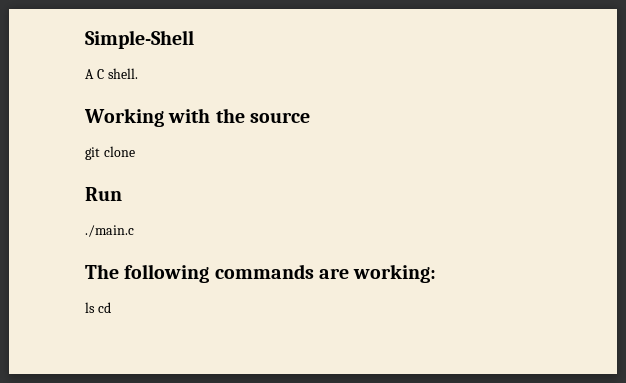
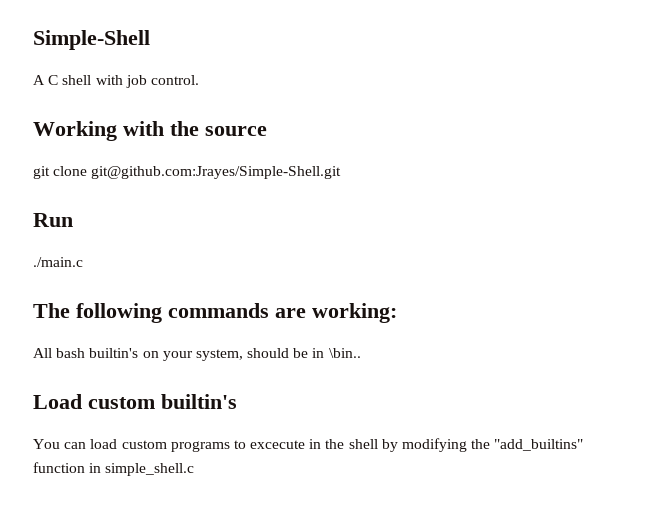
- A C shell.
+ A C shell with job control.
- git clone
+ git clone git@github.com:Jrayes/Simple-Shell.git
- ls cd
+ All bash builtin's on your system, should be in \bin..
+ Load custom builtin's
+ You can load custom programs to excecute in the shell by modifying the "add_builtins" function in simple_shell.c

